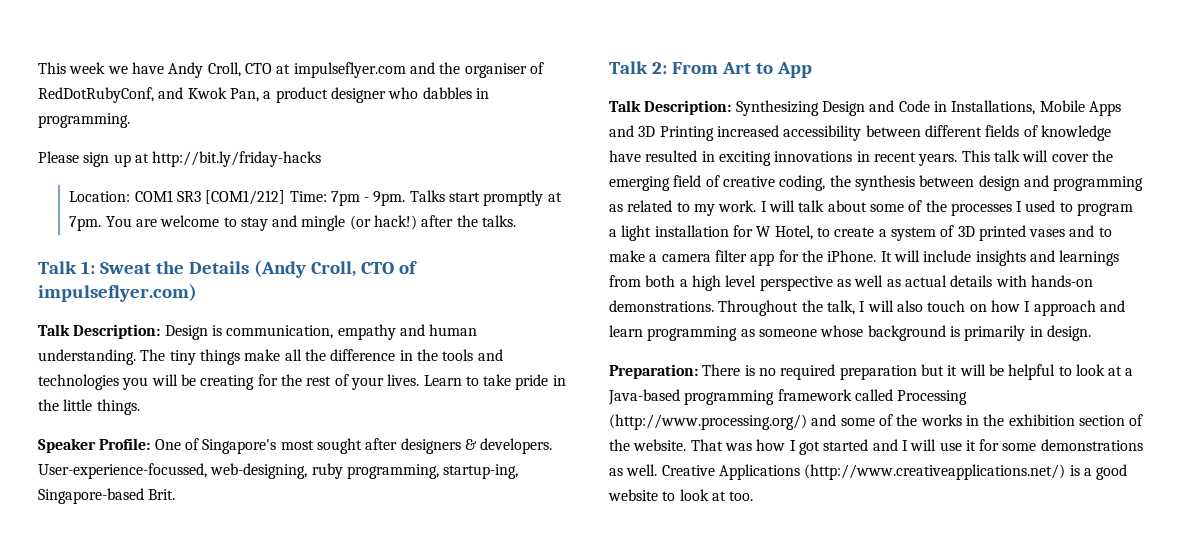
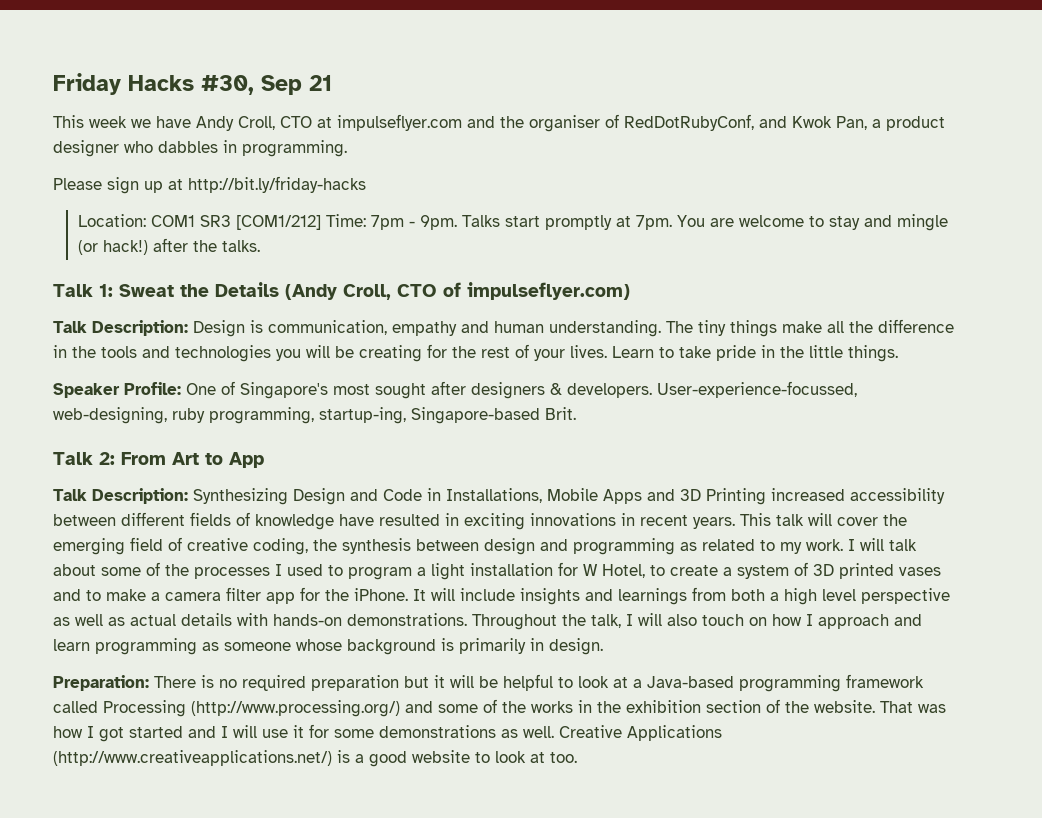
+ Friday Hacks #30, Sep 21

